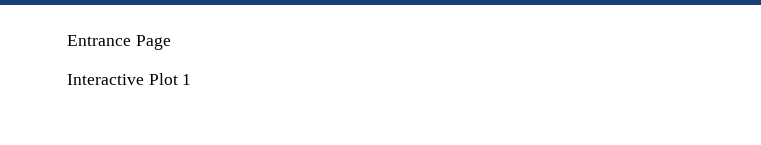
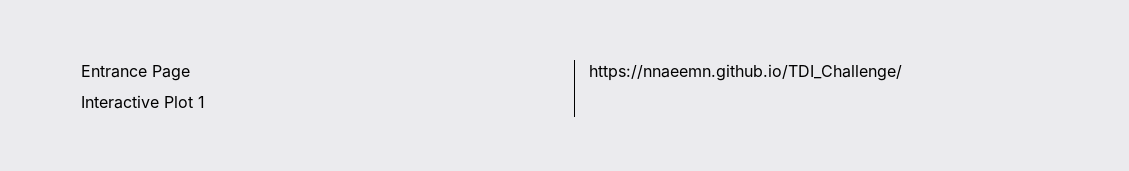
+ https://nnaeemn.github.io/TDI_Challenge/

